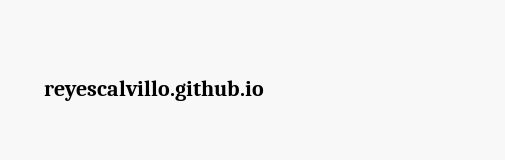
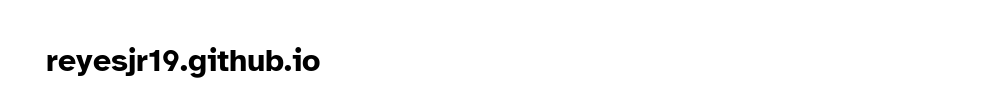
- reyescalvillo.github.io
+ reyesjr19.github.io

